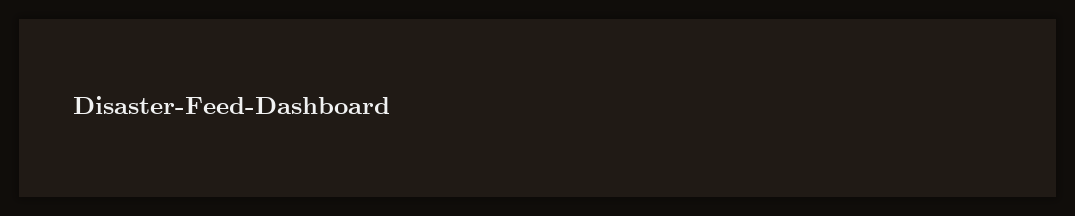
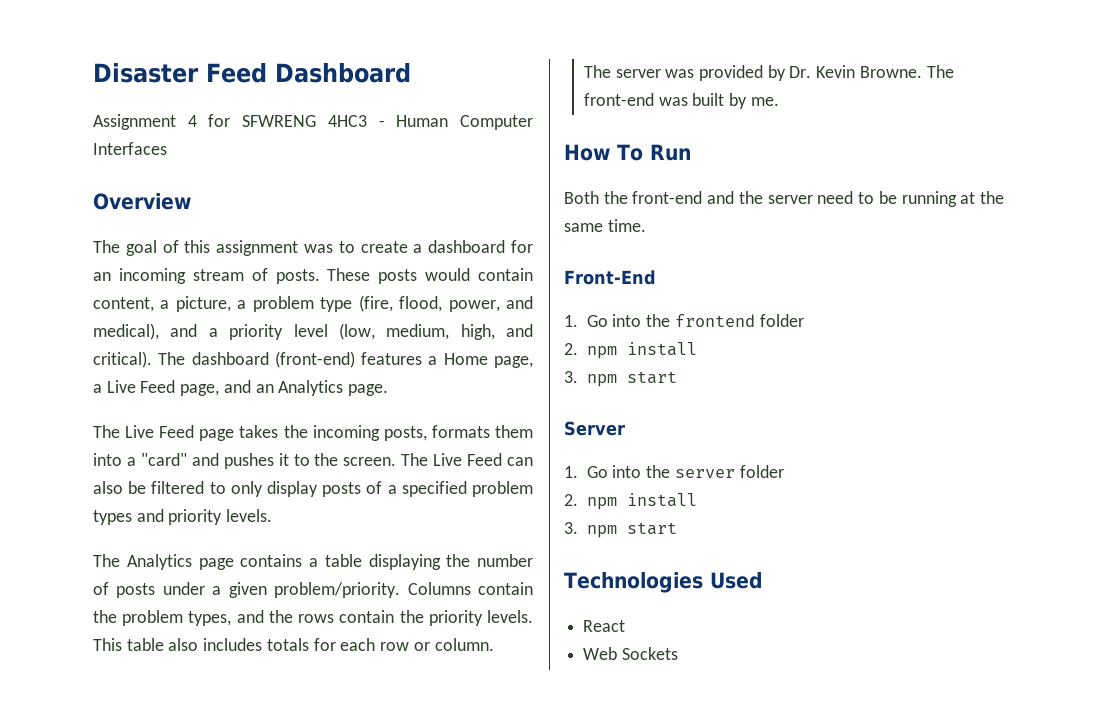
- Disaster-Feed-Dashboard
+ Disaster Feed Dashboard
+ Assignment 4 for SFWRENG 4HC3 - Human Computer Interfaces
+ Overview
+ The goal of this assignment was to create a dashboard for an incoming stream of posts. These posts would contain content, a picture, a problem type (fire, flood, power, and medical), and a priority level (low, medium, high, and critical). The dashboard (front-end) features a Home page, a Live Feed page, and an Analytics page.
+ The Live Feed page takes the incoming posts, formats them into a "card" and pushes it to the screen. The Live Feed can also be filtered to only display posts of a specified problem types and priority levels.
+ The Analytics page contains a table displaying the number of posts under a given problem/priority. Columns contain the problem types, and the rows contain the priority levels. This table also includes totals for each row or column.
+ The server was provided by Dr. Kevin Browne. The front-end was built by me.
+ How To Run
+ Both the front-end and the server need to be running at the same time.
+ Front-End
+ 1. Go into the frontend folder
+ 2. npm install
+ 3. npm start
+ Server
+ 1. Go into the server folder
+ 2. npm install
+ 3. npm start
+ Technologies Used
+ React
+ Web Sockets

